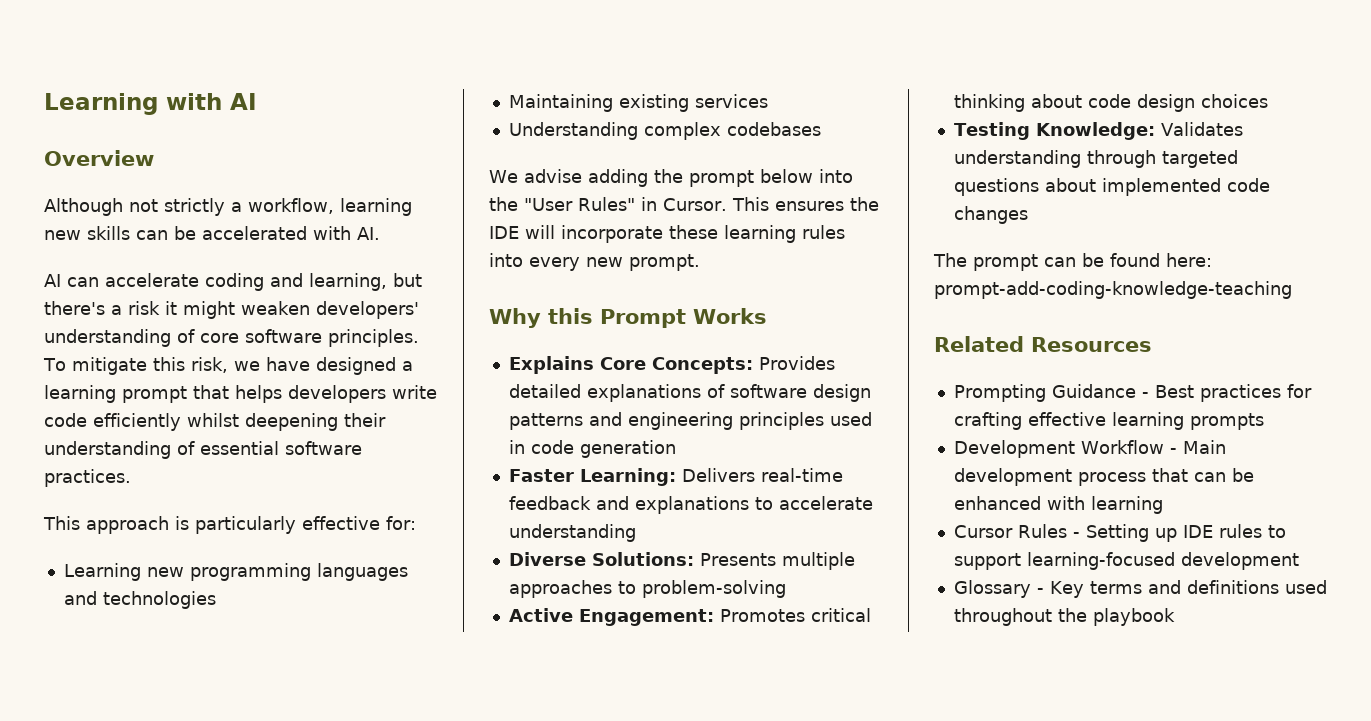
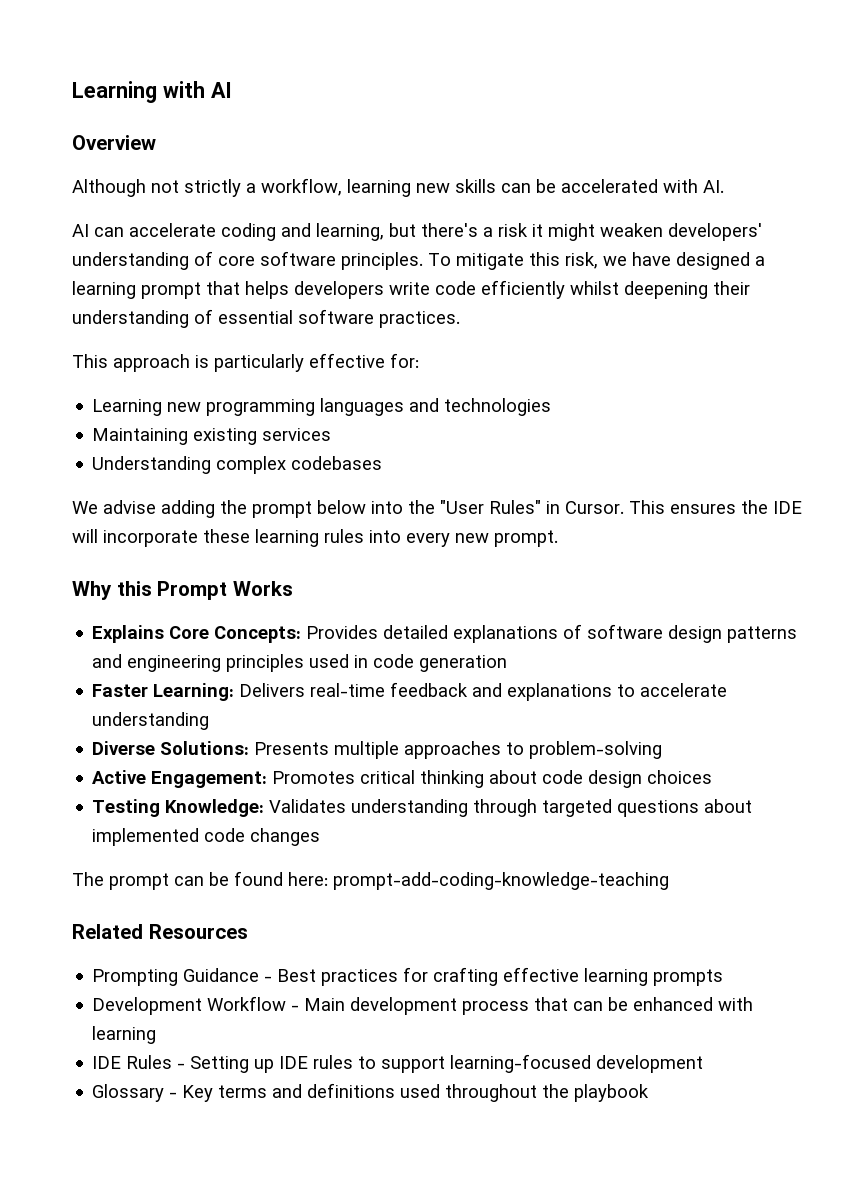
- Cursor Rules - Setting up IDE rules to support learning-focused development
+ IDE Rules - Setting up IDE rules to support learning-focused development

